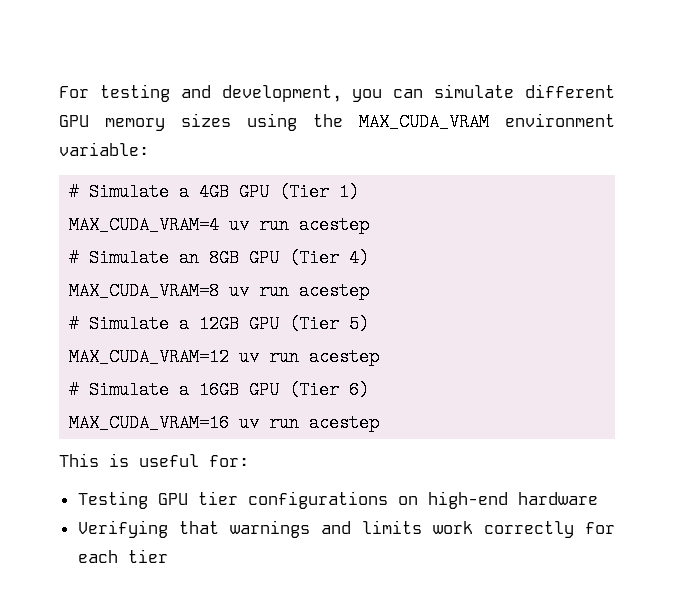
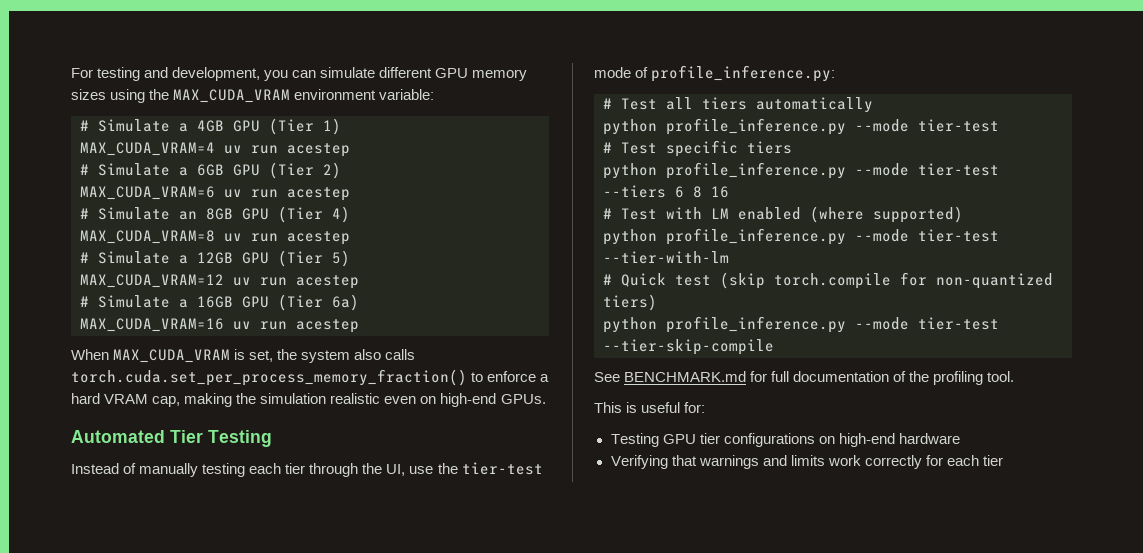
+ # Simulate a 6GB GPU (Tier 2)
+ MAX_CUDA_VRAM=6 uv run acestep
- # Simulate a 16GB GPU (Tier 6)
+ # Simulate a 16GB GPU (Tier 6a)
+ When MAX_CUDA_VRAM is set, the system also calls torch.cuda.set_per_process_memory_fraction() to enforce a hard VRAM cap, making the simulation realistic even on high-end GPUs.
+ Automated Tier Testing
+ Instead of manually testing each tier through the UI, use the tier-test mode of profile_inference.py:
+ # Test all tiers automatically
+ python profile_inference.py --mode tier-test
+ # Test specific tiers
+ python profile_inference.py --mode tier-test --tiers 6 8 16
+ # Test with LM enabled (where supported)
+ python profile_inference.py --mode tier-test --tier-with-lm
+ # Quick test (skip torch.compile for non-quantized tiers)
+ python profile_inference.py --mode tier-test --tier-skip-compile
+ See BENCHMARK.md for full documentation of the profiling tool.

